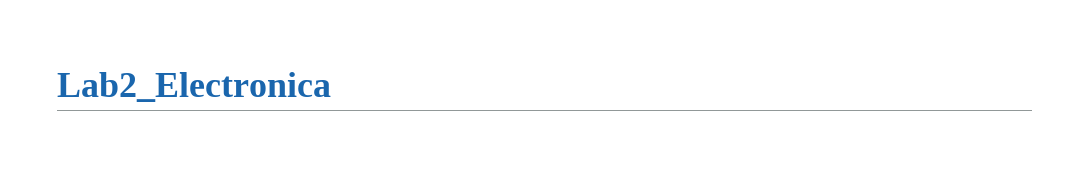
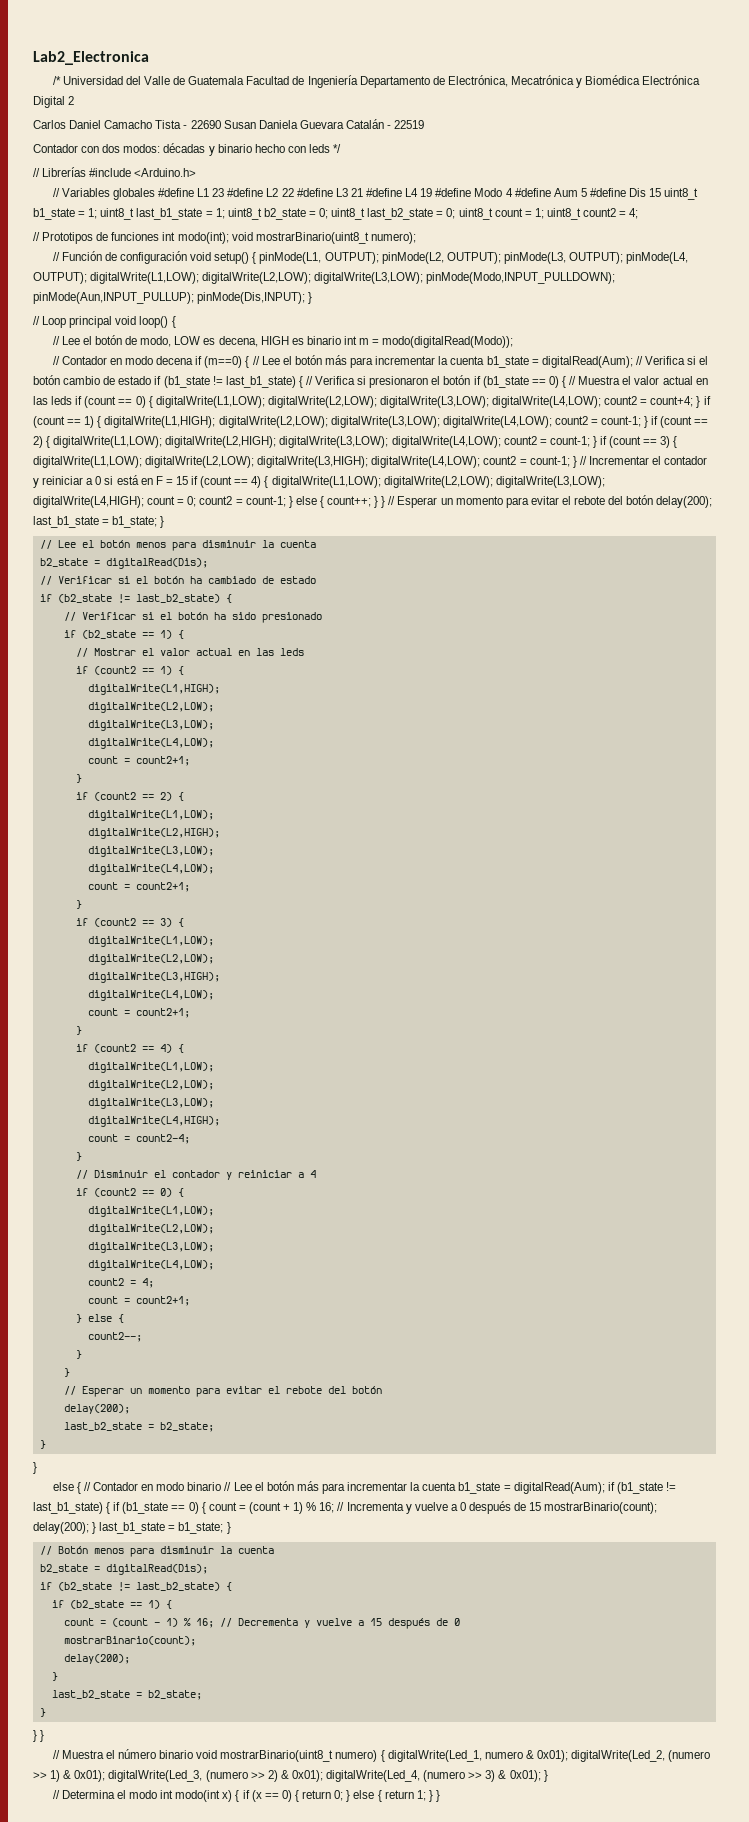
+ /* Universidad del Valle de Guatemala Facultad de Ingeniería Departamento de Electrónica, Mecatrónica y Biomédica Electrónica Digital 2
+ Carlos Daniel Camacho Tista - 22690 Susan Daniela Guevara Catalán - 22519
+ Contador con dos modos: décadas y binario hecho con leds */
+ // Librerías #include <Arduino.h>
+ // Variables globales #define L1 23 #define L2 22 #define L3 21 #define L4 19 #define Modo 4 #define Aum 5 #define Dis 15 uint8_t b1_state = 1; uint8_t last_b1_state = 1; uint8_t b2_state = 0; uint8_t last_b2_state = 0; uint8_t count = 1; uint8_t count2 = 4;
+ // Prototipos de funciones int modo(int); void mostrarBinario(uint8_t numero);
+ // Función de configuración void setup() { pinMode(L1, OUTPUT); pinMode(L2, OUTPUT); pinMode(L3, OUTPUT); pinMode(L4, OUTPUT); digitalWrite(L1,LOW); digitalWrite(L2,LOW); digitalWrite(L3,LOW); pinMode(Modo,INPUT_PULLDOWN); pinMode(Aun,INPUT_PULLUP); pinMode(Dis,INPUT); }
+ // Loop principal void loop() {
+ // Lee el botón de modo, LOW es decena, HIGH es binario int m = modo(digitalRead(Modo));
+ // Contador en modo decena if (m==0) { // Lee el botón más para incrementar la cuenta b1_state = digitalRead(Aum); // Verifica si el botón cambio de estado if (b1_state != last_b1_state) { // Verifica si presionaron el botón if (b1_state == 0) { // Muestra el valor actual en las leds if (count == 0) { digitalWrite(L1,LOW); digitalWrite(L2,LOW); digitalWrite(L3,LOW); digitalWrite(L4,LOW); count2 = count+4; } if (count == 1) { digitalWrite(L1,HIGH); digitalWrite(L2,LOW); digitalWrite(L3,LOW); digitalWrite(L4,LOW); count2 = count-1; } if (count == 2) { digitalWrite(L1,LOW); digitalWrite(L2,HIGH); digitalWrite(L3,LOW); digitalWrite(L4,LOW); count2 = count-1; } if (count == 3) { digitalWrite(L1,LOW); digitalWrite(L2,LOW); digitalWrite(L3,HIGH); digitalWrite(L4,LOW); count2 = count-1; } // Incrementar el contador y reiniciar a 0 si está en F = 15 if (count == 4) { digitalWrite(L1,LOW); digitalWrite(L2,LOW); digitalWrite(L3,LOW); digitalWrite(L4,HIGH); count = 0; count2 = count-1; } else { count++; } } // Esperar un momento para evitar el rebote del botón delay(200); last_b1_state = b1_state; }
+ // Lee el botón menos para disminuir la cuenta
+ b2_state = digitalRead(Dis);
+ // Verificar si el botón ha cambiado de estado
+ if (b2_state != last_b2_state) {
+ // Verificar si el botón ha sido presionado
+ if (b2_state == 1) {
+ // Mostrar el valor actual en las leds
+ if (count2 == 1) {
+ digitalWrite(L1,HIGH);
+ digitalWrite(L2,LOW);
+ digitalWrite(L3,LOW);
+ digitalWrite(L4,LOW);
+ count = count2+1;
+ }
+ if (count2 == 2) {
+ digitalWrite(L1,LOW);
+ digitalWrite(L2,HIGH);
+ digitalWrite(L3,LOW);
+ digitalWrite(L4,LOW);
+ count = count2+1;
+ }
+ if (count2 == 3) {
+ digitalWrite(L1,LOW);
+ digitalWrite(L2,LOW);
+ digitalWrite(L3,HIGH);
+ digitalWrite(L4,LOW);
+ count = count2+1;
+ }
+ if (count2 == 4) {
+ digitalWrite(L1,LOW);
+ digitalWrite(L2,LOW);
+ digitalWrite(L3,LOW);
+ digitalWrite(L4,HIGH);
+ count = count2-4;
+ }
+ // Disminuir el contador y reiniciar a 4
+ if (count2 == 0) {
+ digitalWrite(L1,LOW);
+ digitalWrite(L2,LOW);
+ digitalWrite(L3,LOW);
+ digitalWrite(L4,LOW);
+ count2 = 4;
+ count = count2+1;
+ } else {
+ count2--;
+ }
+ }
+ // Esperar un momento para evitar el rebote del botón
+ delay(200);
+ last_b2_state = b2_state;
+ }
+ }
+ else { // Contador en modo binario // Lee el botón más para incrementar la cuenta b1_state = digitalRead(Aum); if (b1_state != last_b1_state) { if (b1_state == 0) { count = (count + 1) % 16; // Incrementa y vuelve a 0 después de 15 mostrarBinario(count); delay(200); } last_b1_state = b1_state; }
+ // Botón menos para disminuir la cuenta
+ b2_state = digitalRead(Dis);
+ if (b2_state != last_b2_state) {
+ if (b2_state == 1) {
+ count = (count - 1) % 16; // Decrementa y vuelve a 15 después de 0
+ mostrarBinario(count);
+ delay(200);
+ }
+ last_b2_state = b2_state;
+ }
+ } }
+ // Muestra el número binario void mostrarBinario(uint8_t numero) { digitalWrite(Led_1, numero & 0x01); digitalWrite(Led_2, (numero >> 1) & 0x01); digitalWrite(Led_3, (numero >> 2) & 0x01); digitalWrite(Led_4, (numero >> 3) & 0x01); }
+ // Determina el modo int modo(int x) { if (x == 0) { return 0; } else { return 1; } }

